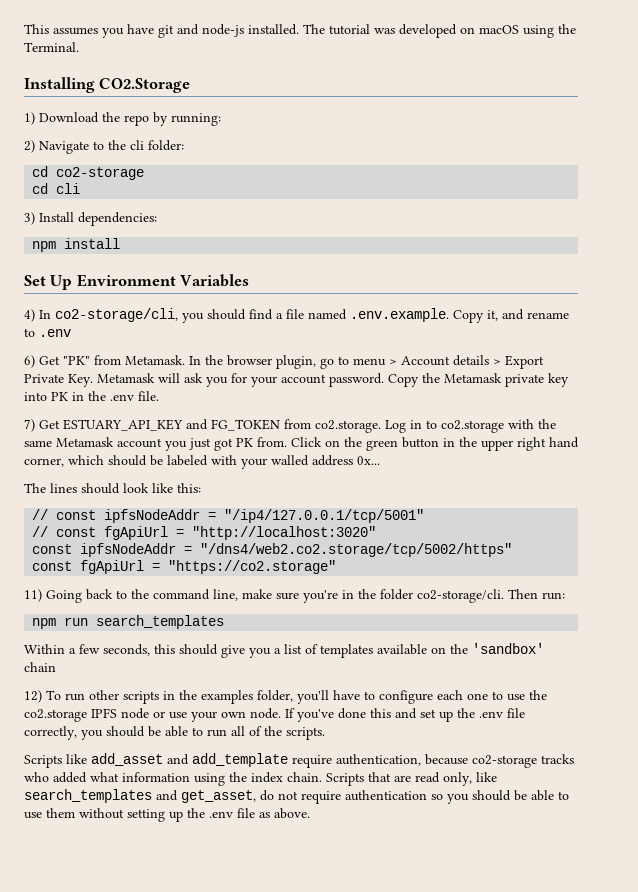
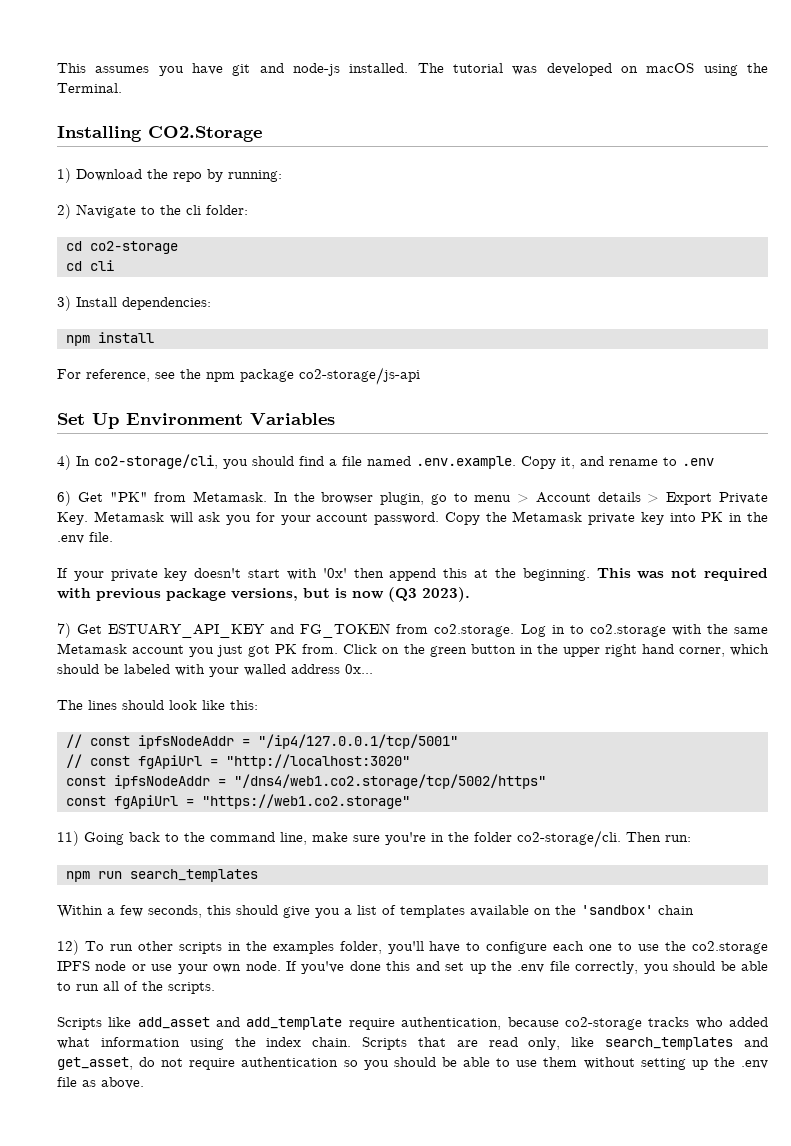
+ For reference, see the npm package co2-storage/js-api
+ If your private key doesn't start with '0x' then append this at the beginning. This was not required with previous package versions, but is now (Q3 2023).
- const ipfsNodeAddr = "/dns4/web2.co2.storage/tcp/5002/https"
- const fgApiUrl = "https://co2.storage"
+ const ipfsNodeAddr = "/dns4/web1.co2.storage/tcp/5002/https"
+ const fgApiUrl = "https://web1.co2.storage"

